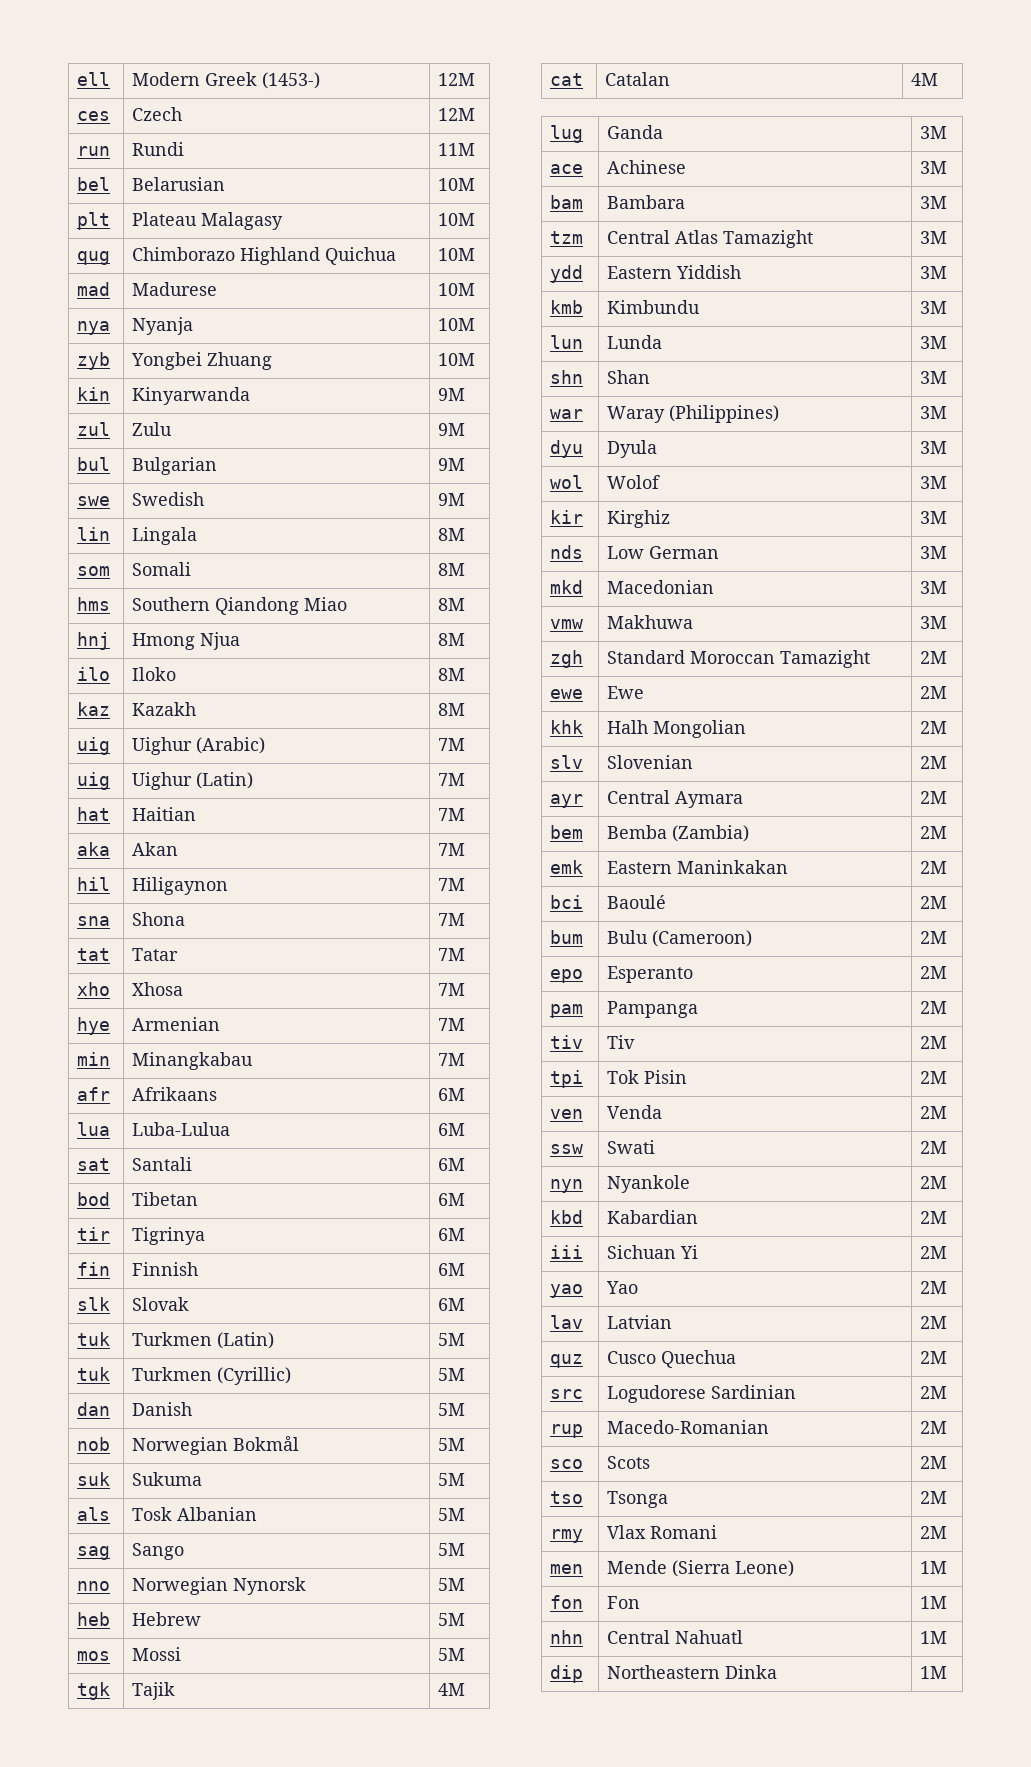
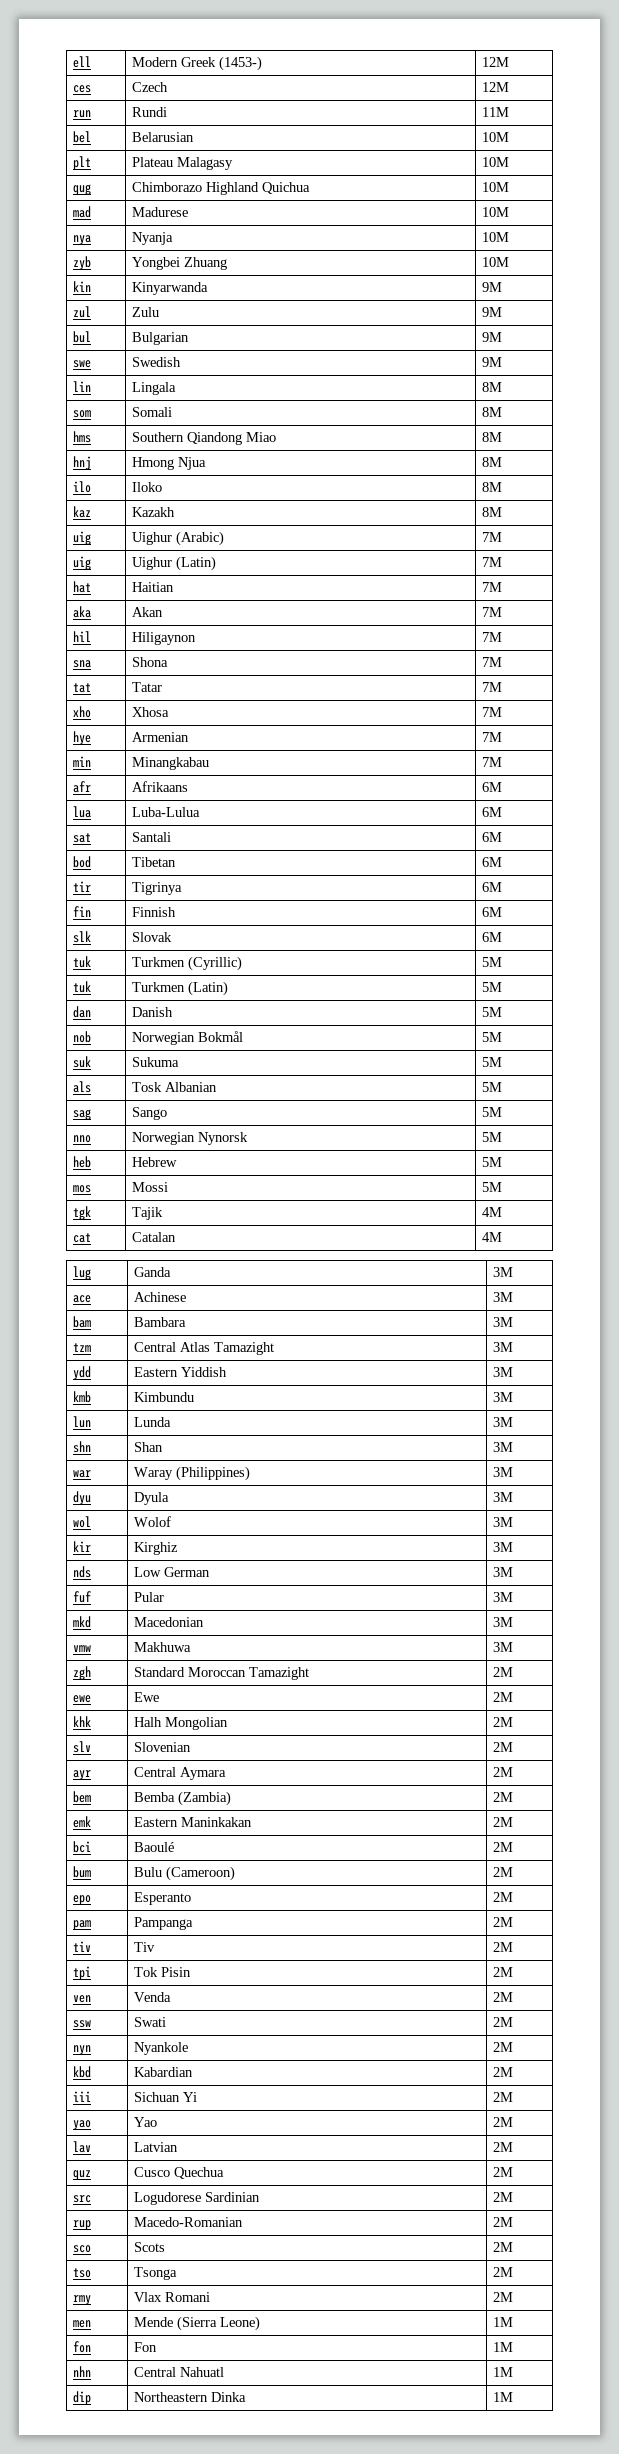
- tuk | Turkmen (Latin) | 5M
+ tuk | Turkmen (Cyrillic) | 5M
- tuk | Turkmen (Cyrillic) | 5M
+ tuk | Turkmen (Latin) | 5M
+ fuf | Pular | 3M

